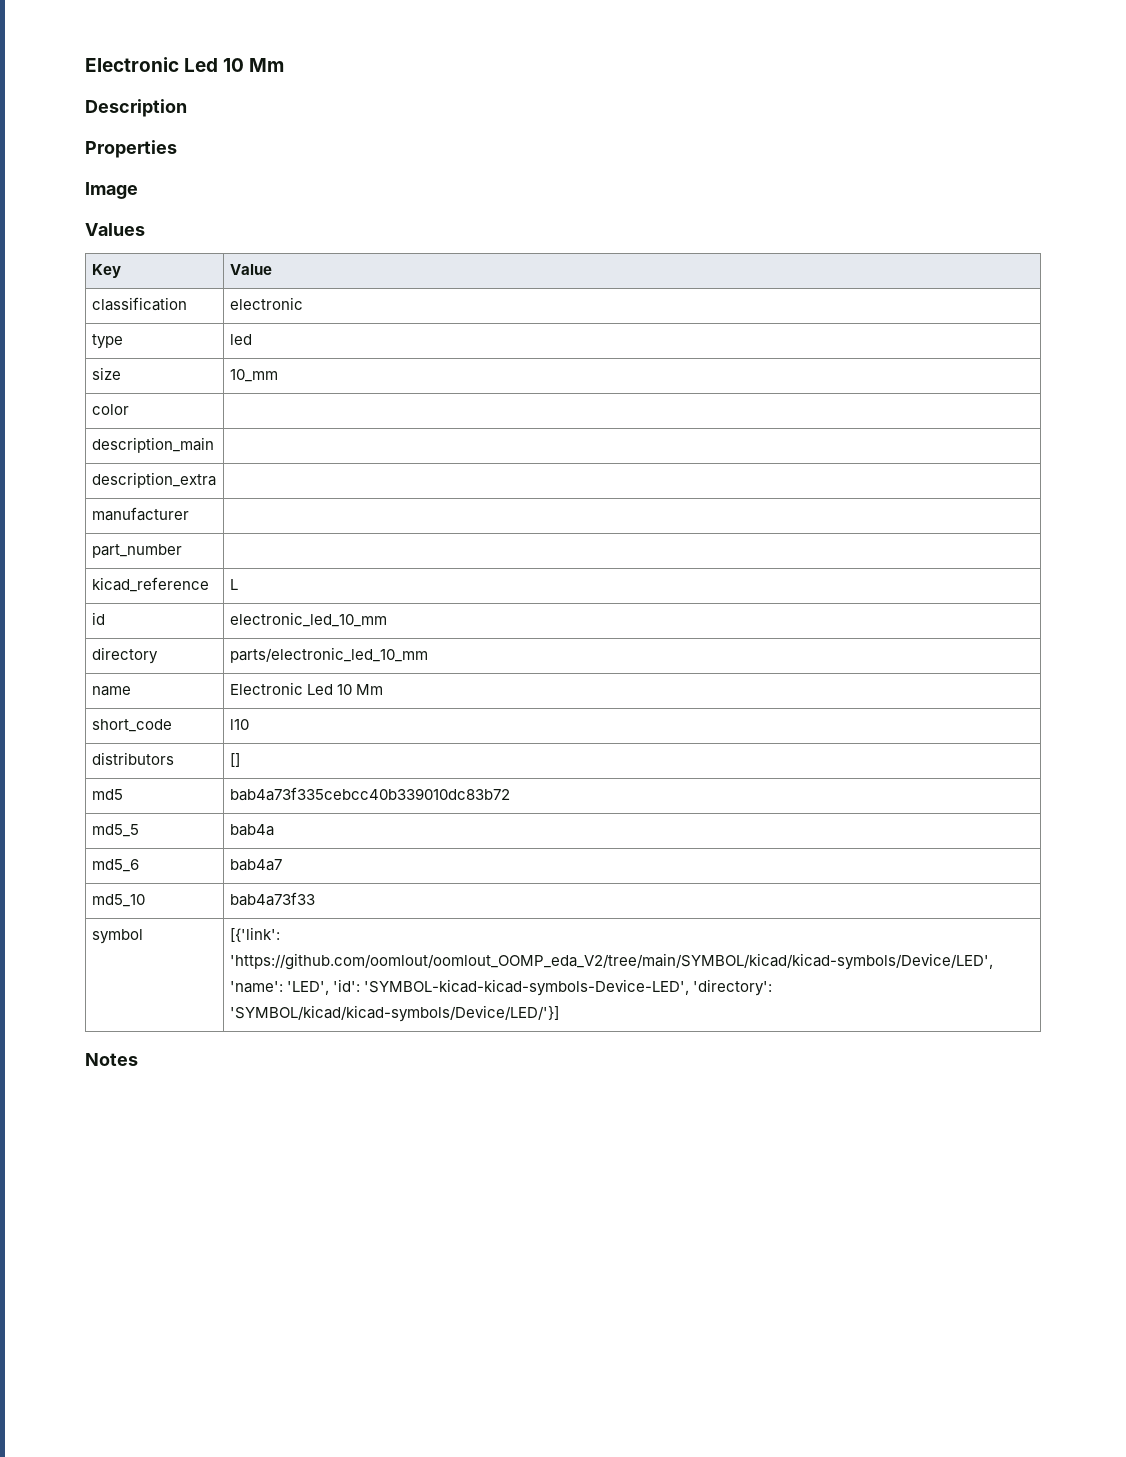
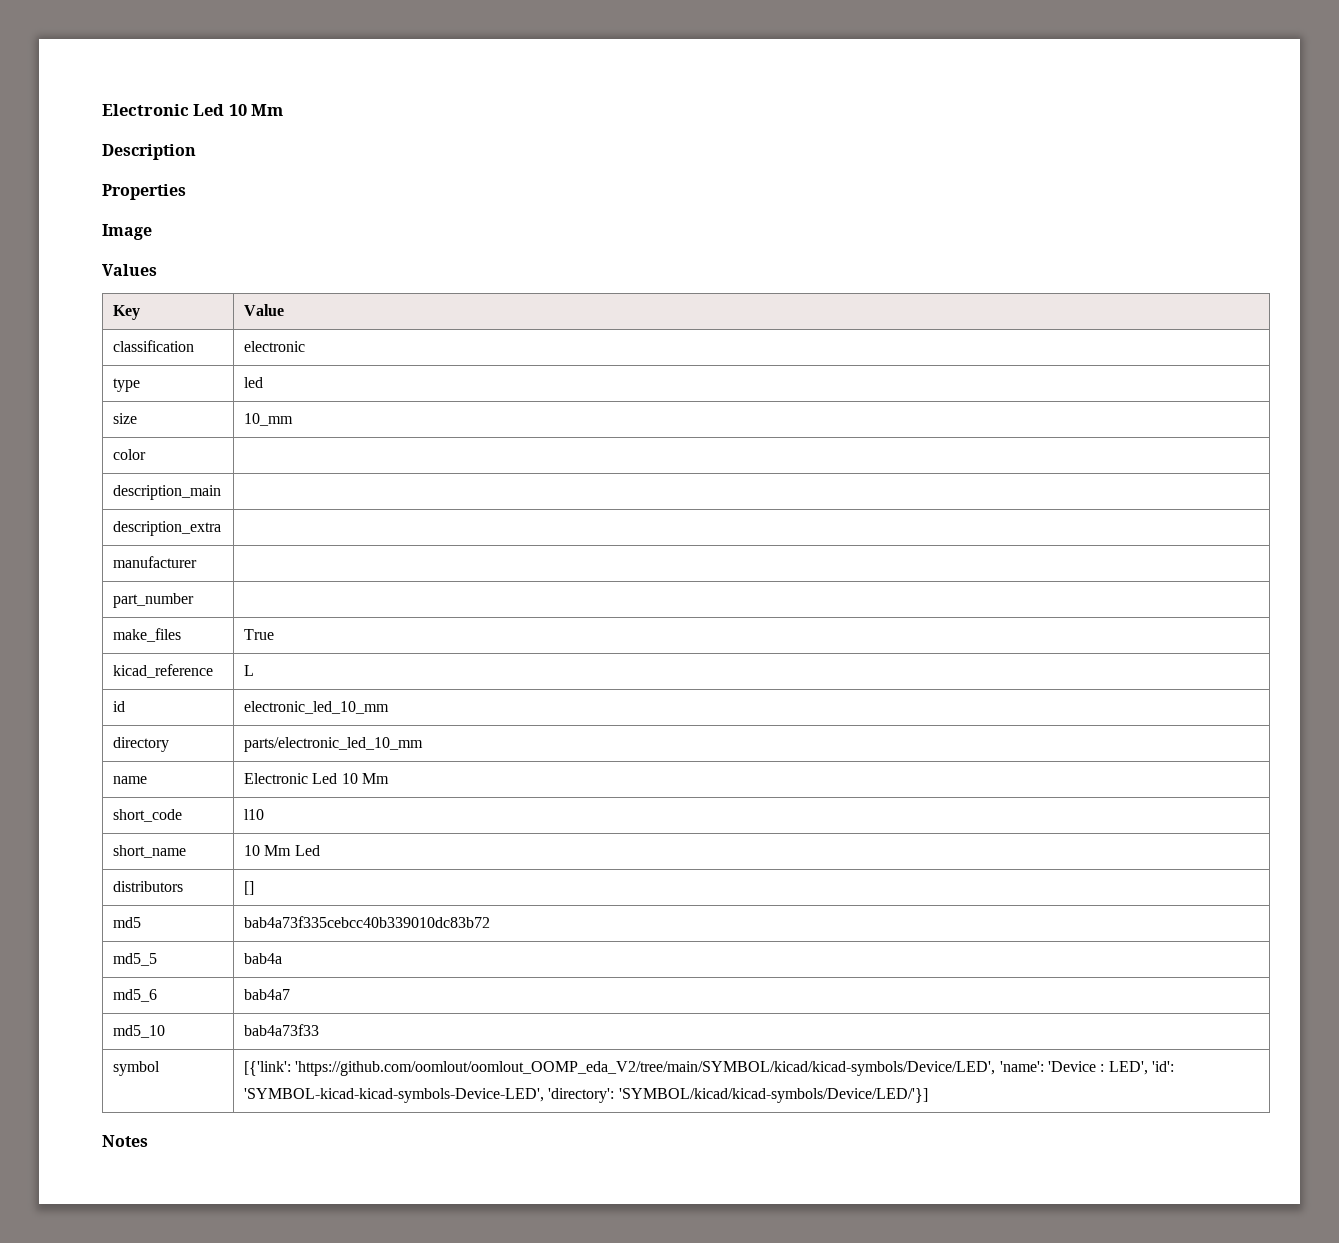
+ make_files | True
+ short_name | 10 Mm Led
- symbol | [{'link': 'https://github.com/oomlout/oomlout_OOMP_eda_V2/tree/main/SYMBOL/kicad/kicad-symbols/Device/LED', 'name': 'LED', 'id': 'SYMBOL-kicad-kicad-symbols-Device-LED', 'directory': 'SYMBOL/kicad/kicad-symbols/Device/LED/'}]
+ symbol | [{'link': 'https://github.com/oomlout/oomlout_OOMP_eda_V2/tree/main/SYMBOL/kicad/kicad-symbols/Device/LED', 'name': 'Device : LED', 'id': 'SYMBOL-kicad-kicad-symbols-Device-LED', 'directory': 'SYMBOL/kicad/kicad-symbols/Device/LED/'}]

